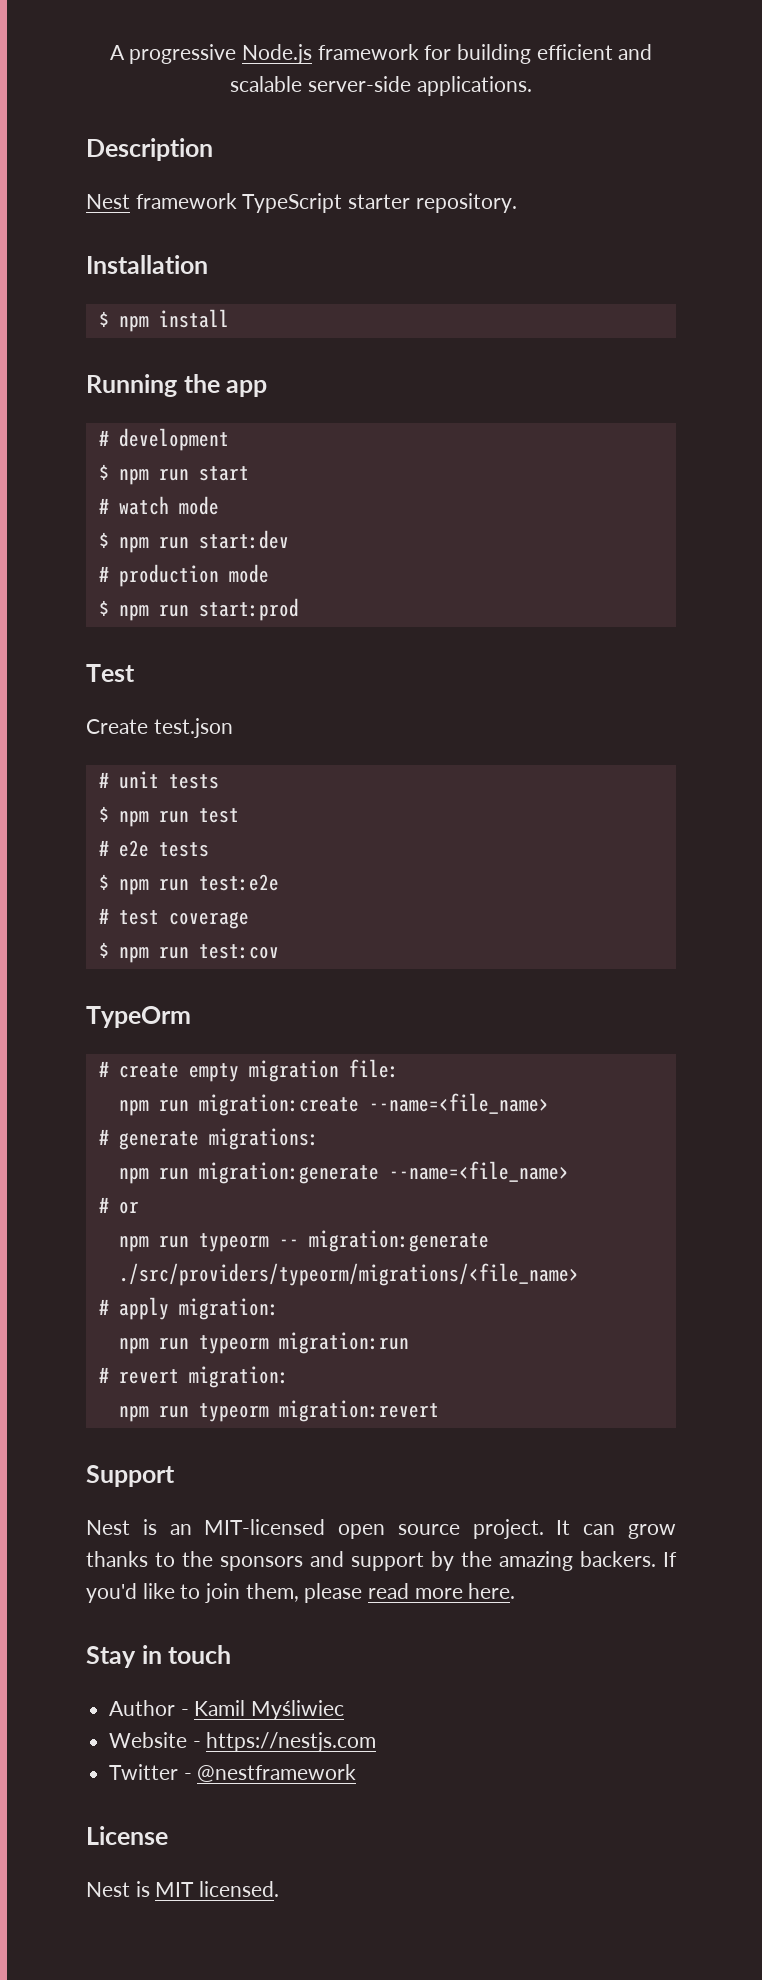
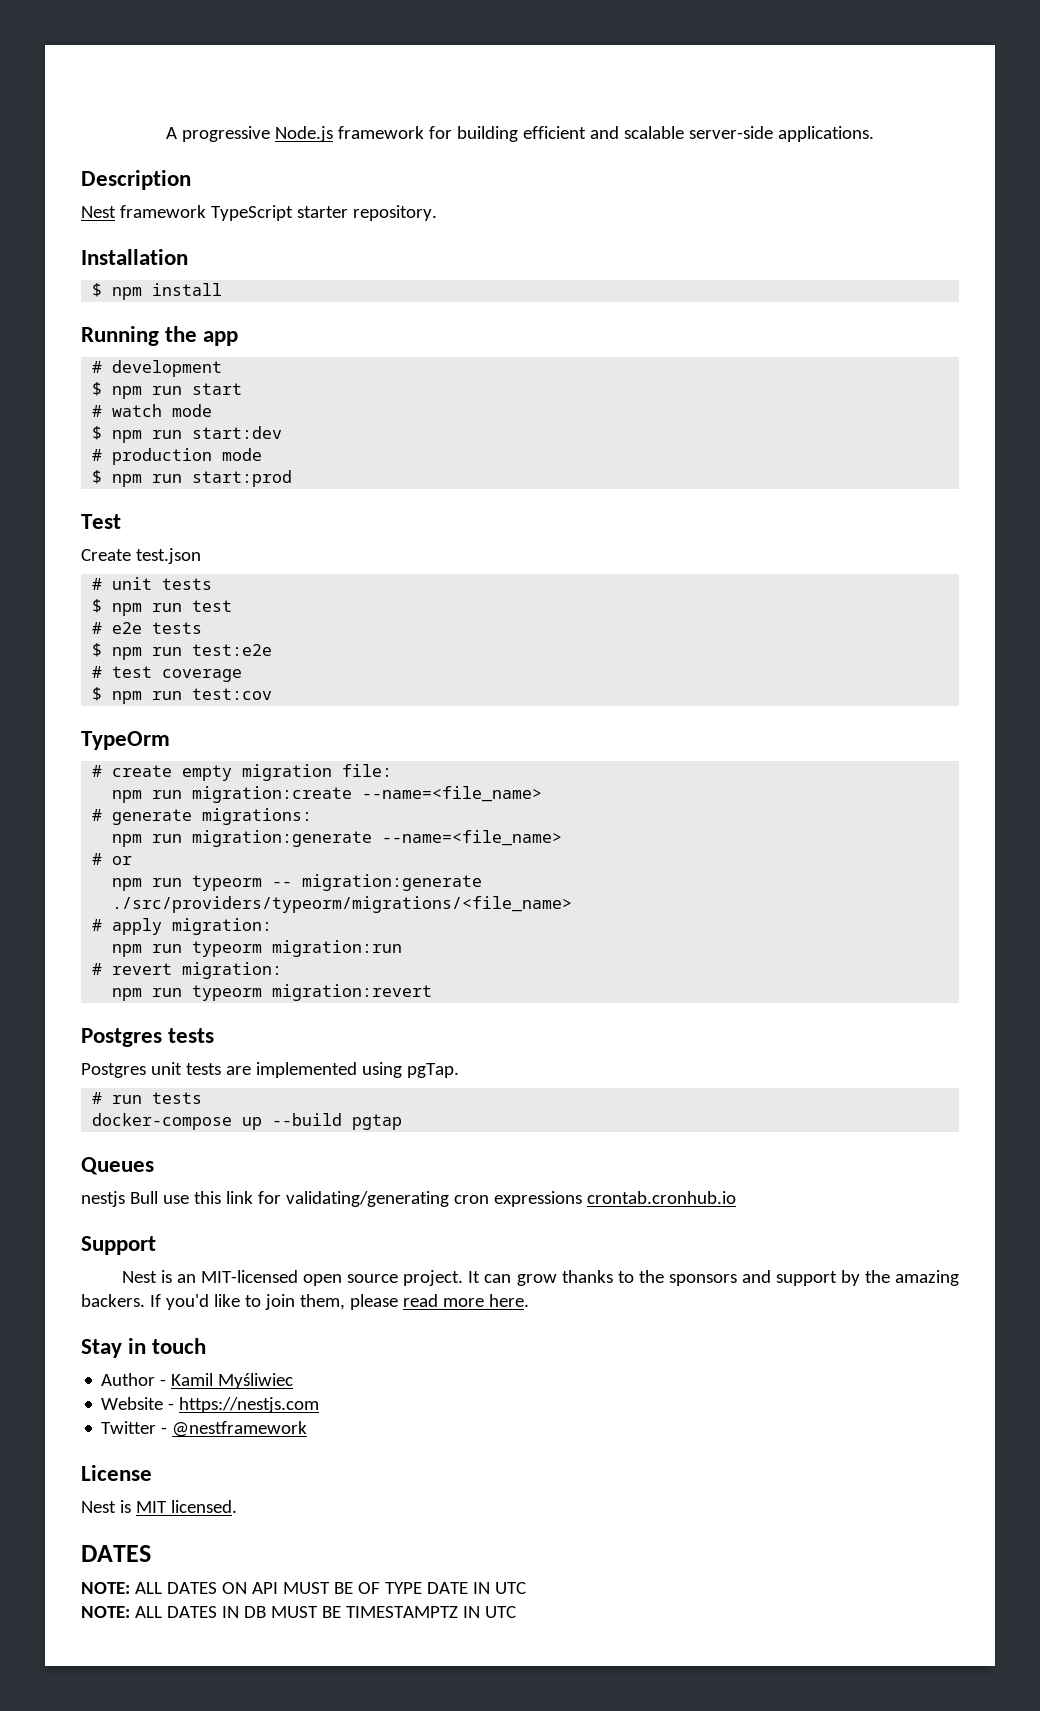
+ Postgres tests
+ Postgres unit tests are implemented using pgTap.
+ # run tests
+ docker-compose up --build pgtap
+ Queues
+ nestjs Bull use this link for validating/generating cron expressions crontab.cronhub.io
  Nest is MIT licensed.
+ DATES
+ NOTE: ALL DATES ON API MUST BE OF TYPE DATE IN UTC
+ NOTE: ALL DATES IN DB MUST BE TIMESTAMPTZ IN UTC

